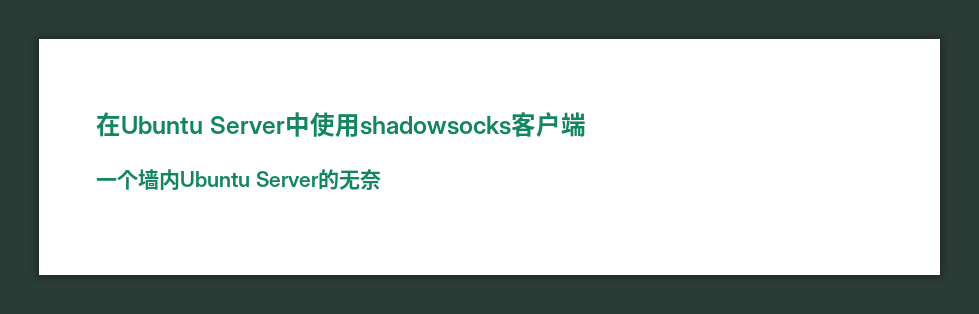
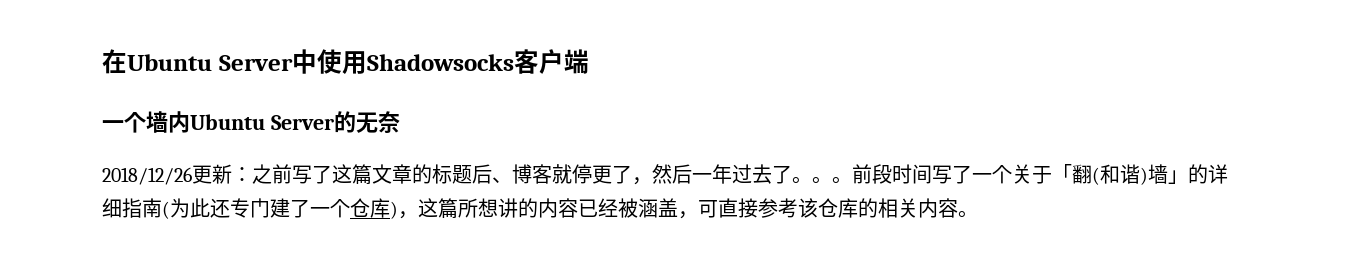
- 在Ubuntu Server中使用shadowsocks客户端
+ 在Ubuntu Server中使用Shadowsocks客户端
+ 2018/12/26更新：之前写了这篇文章的标题后、博客就停更了，然后一年过去了。。。前段时间写了一个关于「翻(和谐)墙」的详细指南(为此还专门建了一个仓库)，这篇所想讲的内容已经被涵盖，可直接参考该仓库的相关内容。

